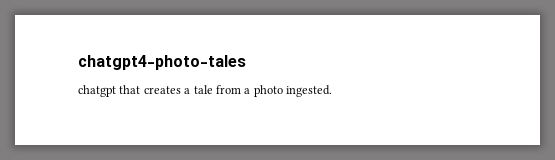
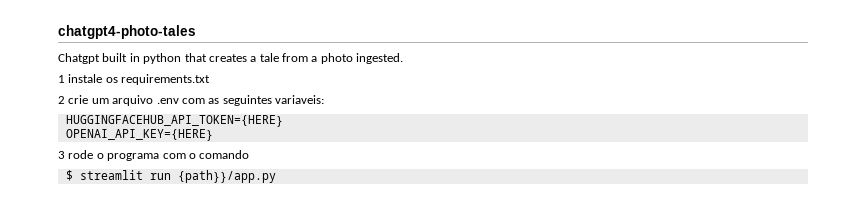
- chatgpt that creates a tale from a photo ingested.
+ Chatgpt built in python that creates a tale from a photo ingested.
+ 1 instale os requirements.txt
+ 2 crie um arquivo .env com as seguintes variaveis:
+ HUGGINGFACEHUB_API_TOKEN={HERE}
+ OPENAI_API_KEY={HERE}
+ 3 rode o programa com o comando
+ $ streamlit run {path}}/app.py

